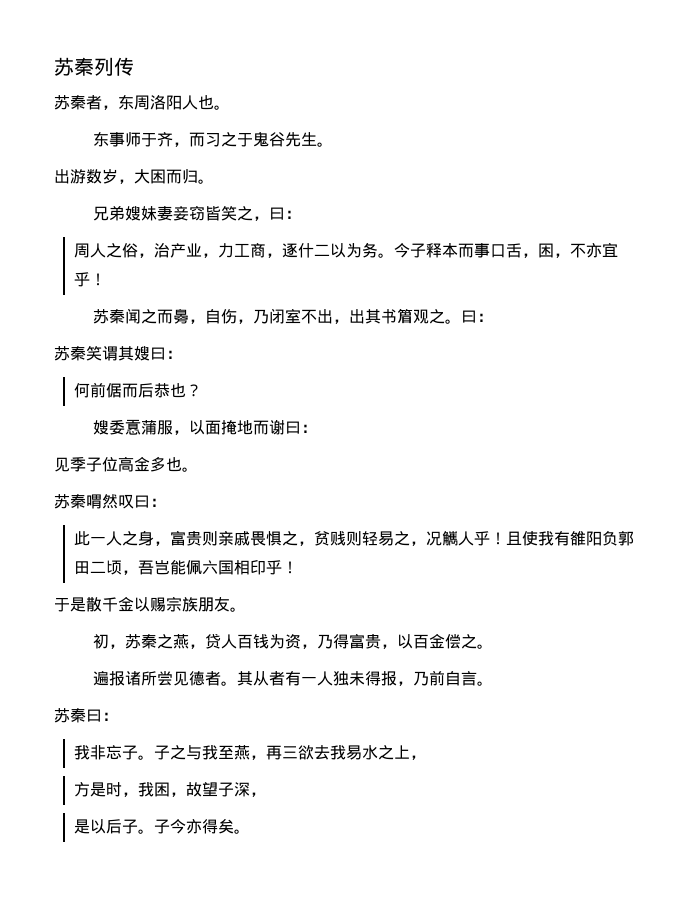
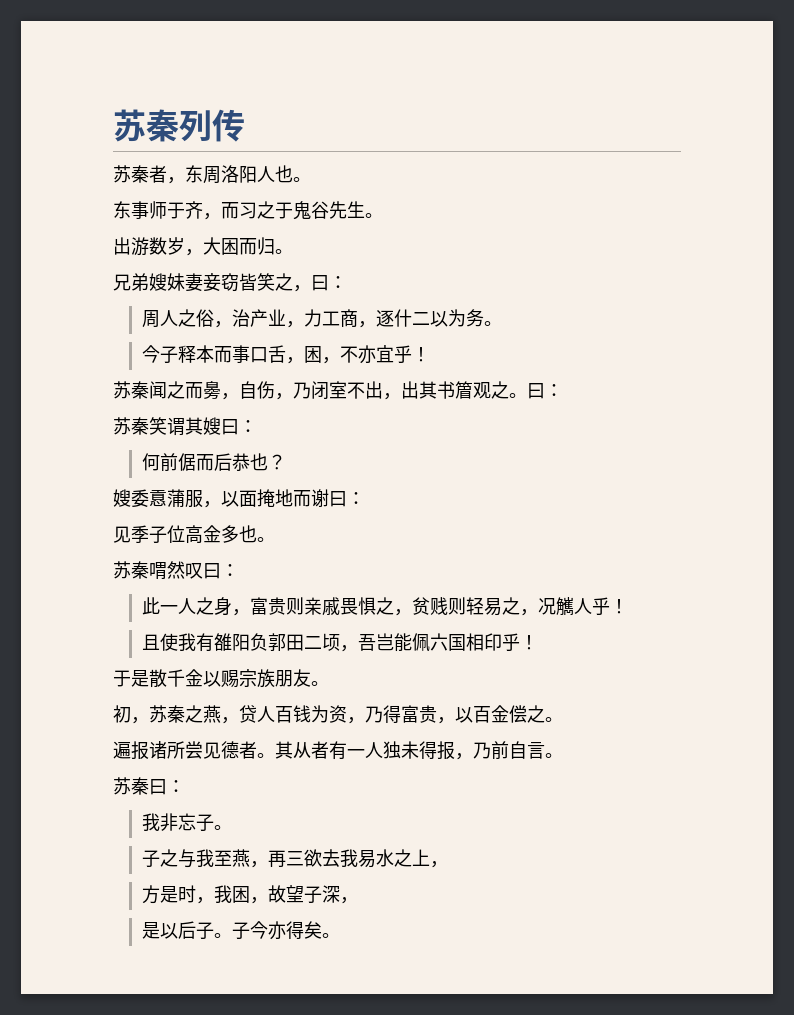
- 周人之俗，治产业，力工商，逐什二以为务。今子释本而事口舌，困，不亦宜乎！
+ 周人之俗，治产业，力工商，逐什二以为务。
+ 今子释本而事口舌，困，不亦宜乎！
- 此一人之身，富贵则亲戚畏惧之，贫贱则轻易之，况觽人乎！且使我有雒阳负郭田二顷，吾岂能佩六国相印乎！
+ 此一人之身，富贵则亲戚畏惧之，贫贱则轻易之，况觽人乎！
+ 且使我有雒阳负郭田二顷，吾岂能佩六国相印乎！
- 我非忘子。子之与我至燕，再三欲去我易水之上，
+ 我非忘子。
+ 子之与我至燕，再三欲去我易水之上，

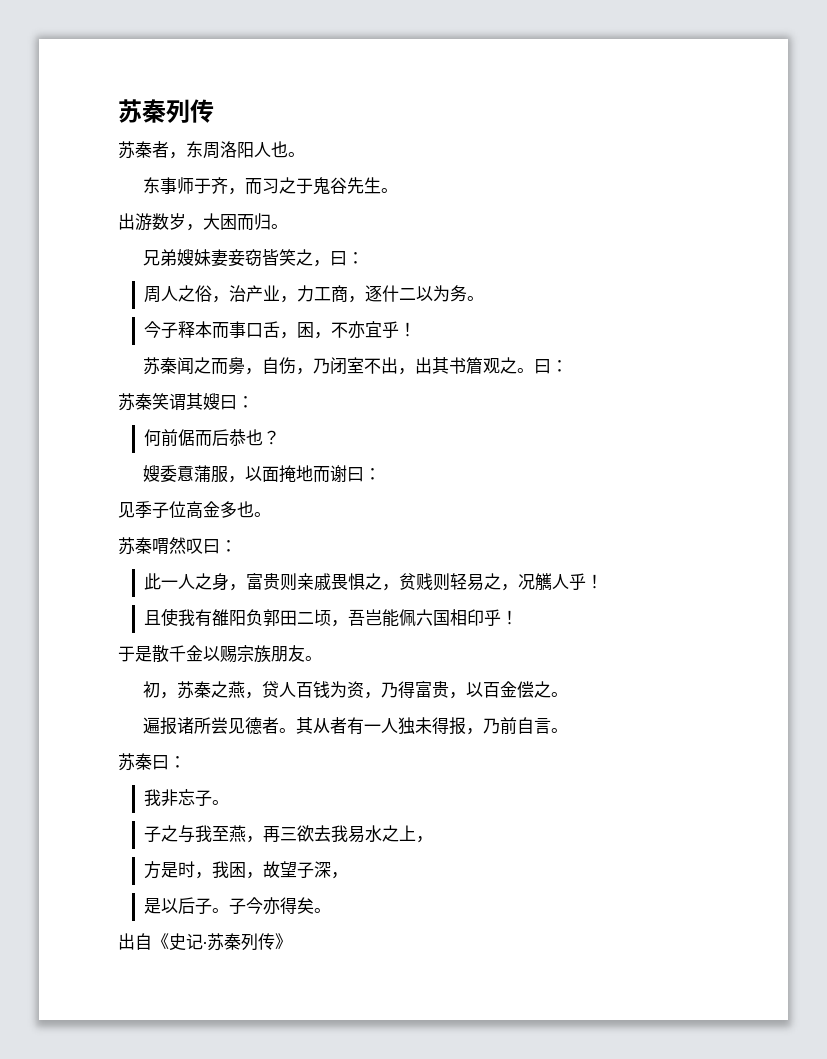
+ 出自《史记·苏秦列传》

